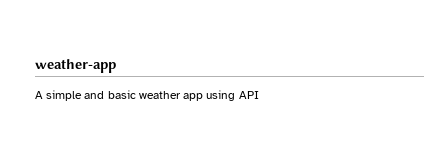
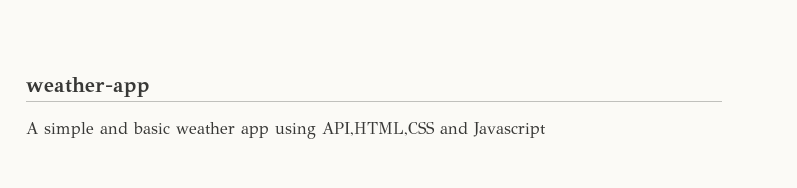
- A simple and basic weather app using API
+ A simple and basic weather app using API,HTML,CSS and Javascript

